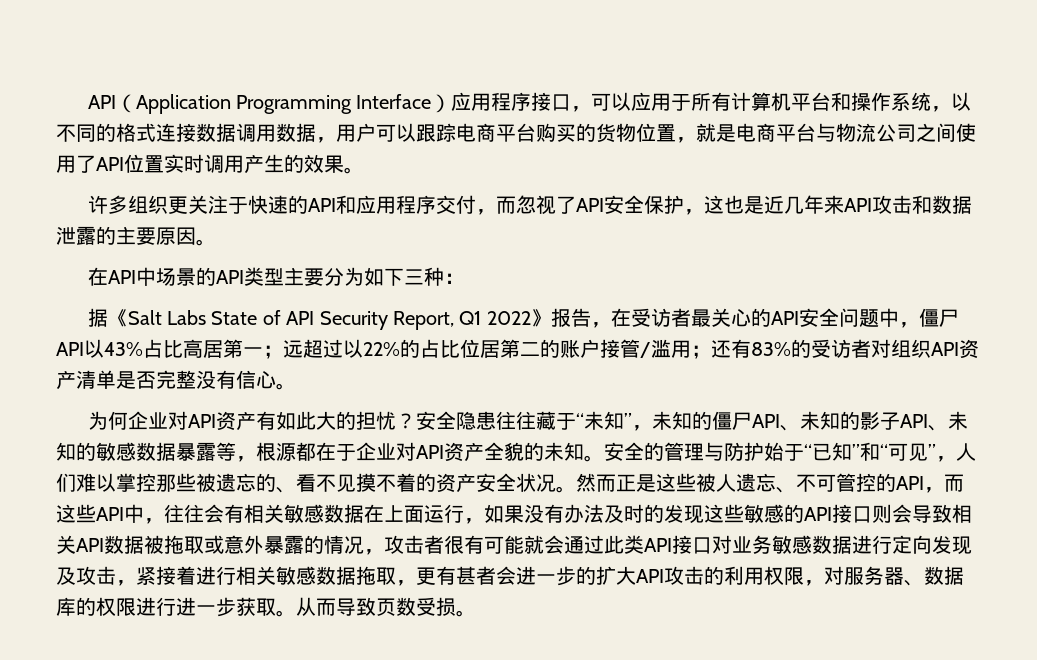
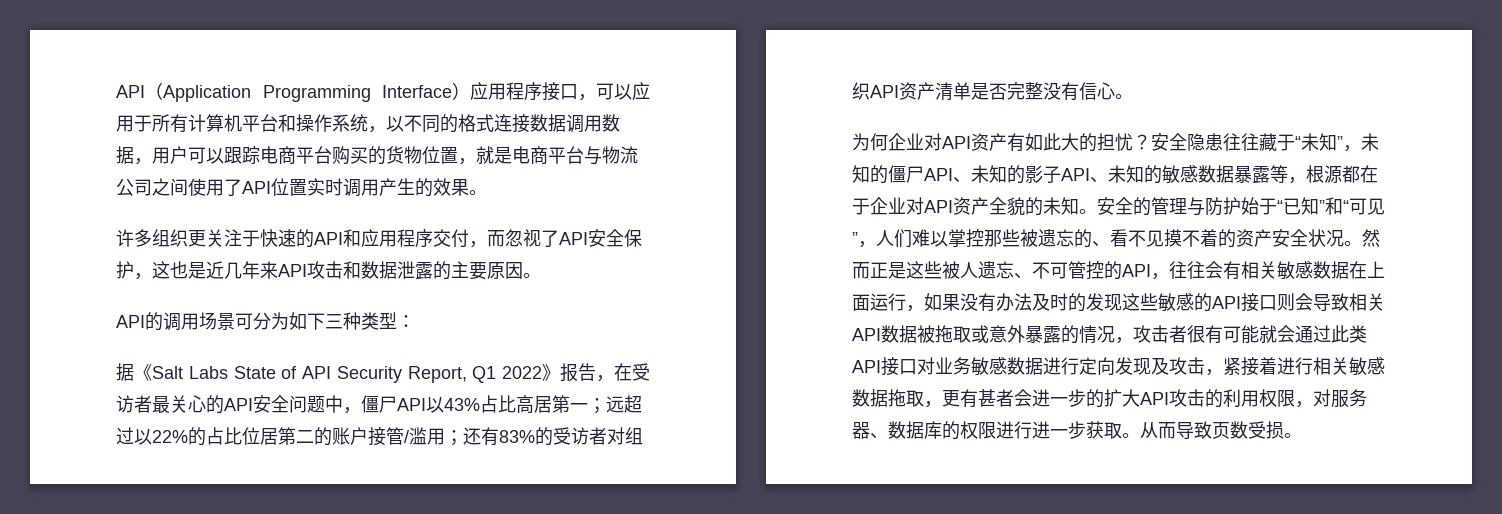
- 在API中场景的API类型主要分为如下三种：
+ API的调用场景可分为如下三种类型：
- 然而正是这些被人遗忘、不可管控的API，而这些API中，往往会有相关敏感数据在上面运行，如果没有办法及时的发现这些敏感的API接口则会导致相关API数据被拖取或意外暴露的情况，攻击者很有可能就会通过此类API接口对业务敏感数据进行定向发现及攻击，紧接着进行相关敏感数据拖取，更有甚者会进一步的扩大API攻击的利用权限，对服务器、数据库的权限进行进一步获取。
+ 然而正是这些被人遗忘、不可管控的API，往往会有相关敏感数据在上面运行，如果没有办法及时的发现这些敏感的API接口则会导致相关API数据被拖取或意外暴露的情况，攻击者很有可能就会通过此类API接口对业务敏感数据进行定向发现及攻击，紧接着进行相关敏感数据拖取，更有甚者会进一步的扩大API攻击的利用权限，对服务器、数据库的权限进行进一步获取。

